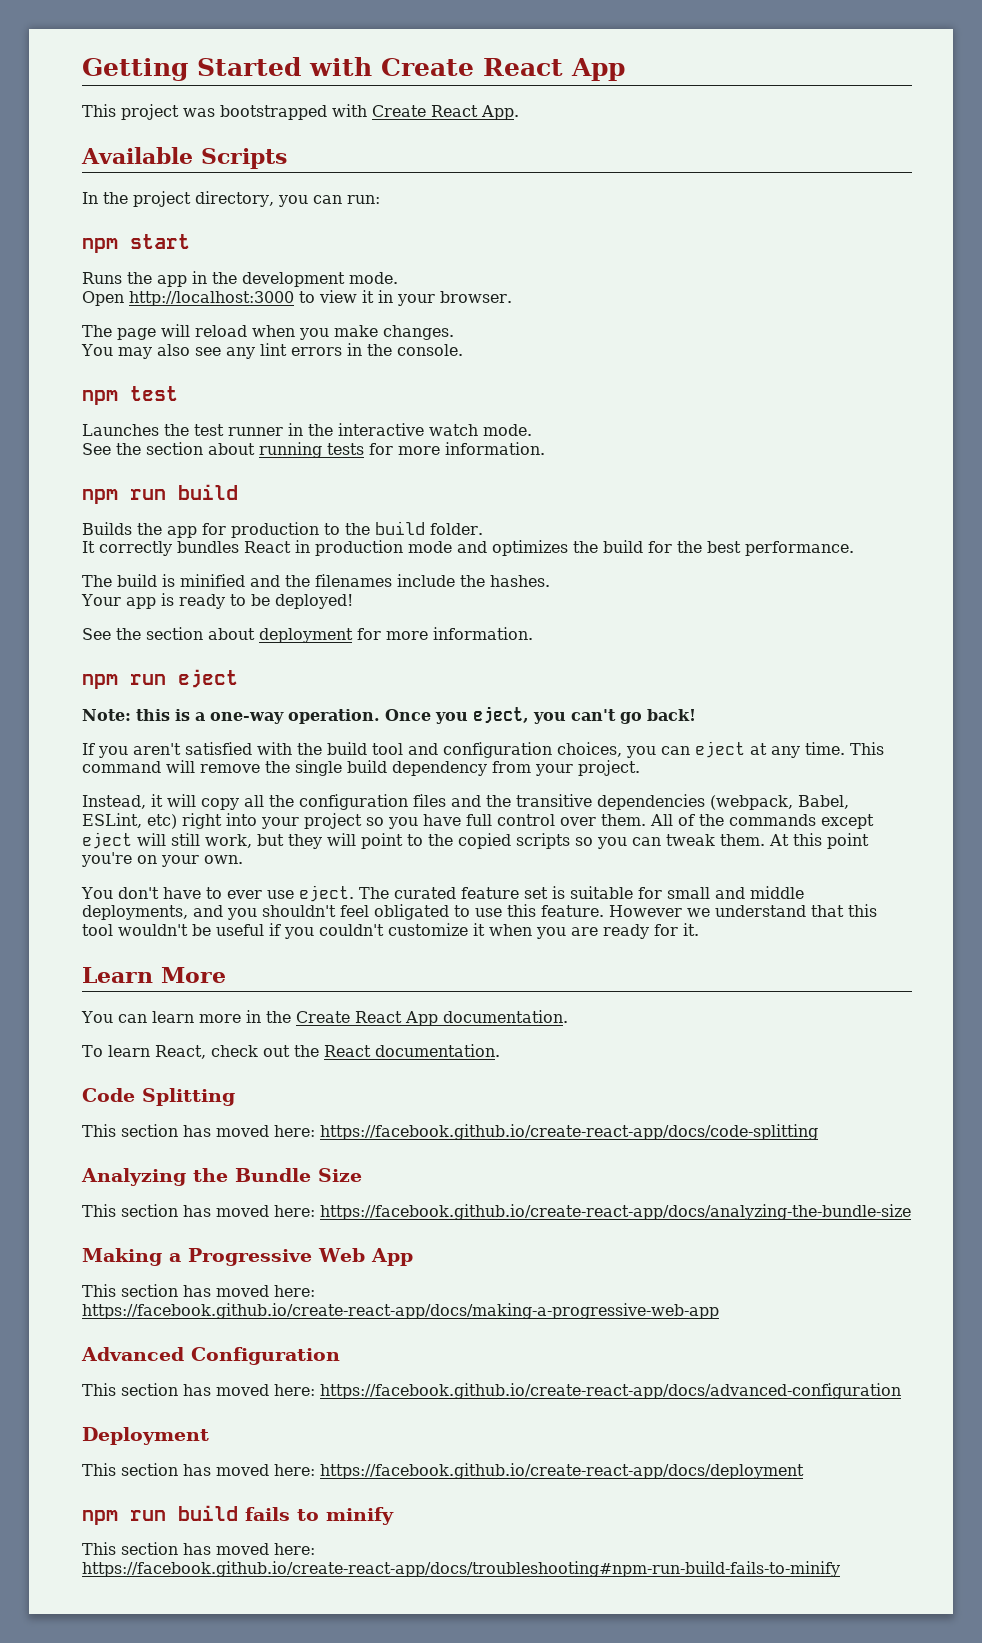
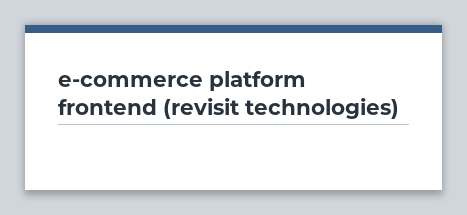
- Getting Started with Create React App
- This project was bootstrapped with Create React App.
- Available Scripts
- In the project directory, you can run:
- npm start
- Runs the app in the development mode.
- Open http://localhost:3000 to view it in your browser.
- The page will reload when you make changes.
- You may also see any lint errors in the console.
- npm test
- Launches the test runner in the interactive watch mode.
- See the section about running tests for more information.
- npm run build
- Builds the app for production to the build folder.
- It correctly bundles React in production mode and optimizes the build for the best performance.
- The build is minified and the filenames include the hashes.
- Your app is ready to be deployed!
- See the section about deployment for more information.
- npm run eject
- Note: this is a one-way operation. Once you eject, you can't go back!
- If you aren't satisfied with the build tool and configuration choices, you can eject at any time. This command will remove the single build dependency from your project.
- Instead, it will copy all the configuration files and the transitive dependencies (webpack, Babel, ESLint, etc) right into your project so you have full control over them. All of the commands except eject will still work, but they will point to the copied scripts so you can tweak them. At this point you're on your own.
- You don't have to ever use eject. The curated feature set is suitable for small and middle deployments, and you shouldn't feel obligated to use this feature. However we understand that this tool wouldn't be useful if you couldn't customize it when you are ready for it.
- Learn More
- You can learn more in the Create React App documentation.
- To learn React, check out the React documentation.
- Code Splitting
- This section has moved here: https://facebook.github.io/create-react-app/docs/code-splitting
- Analyzing the Bundle Size
- This section has moved here: https://facebook.github.io/create-react-app/docs/analyzing-the-bundle-size
- Making a Progressive Web App
- This section has moved here: https://facebook.github.io/create-react-app/docs/making-a-progressive-web-app
- Advanced Configuration
- This section has moved here: https://facebook.github.io/create-react-app/docs/advanced-configuration
- Deployment
- This section has moved here: https://facebook.github.io/create-react-app/docs/deployment
- npm run build fails to minify
- This section has moved here: https://facebook.github.io/create-react-app/docs/troubleshooting#npm-run-build-fails-to-minify
+ e-commerce platform frontend (revisit technologies)

